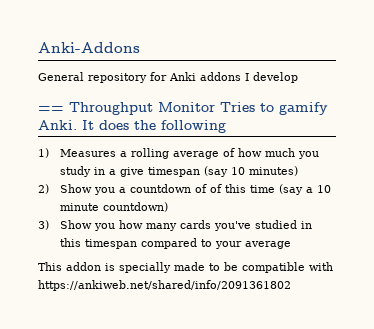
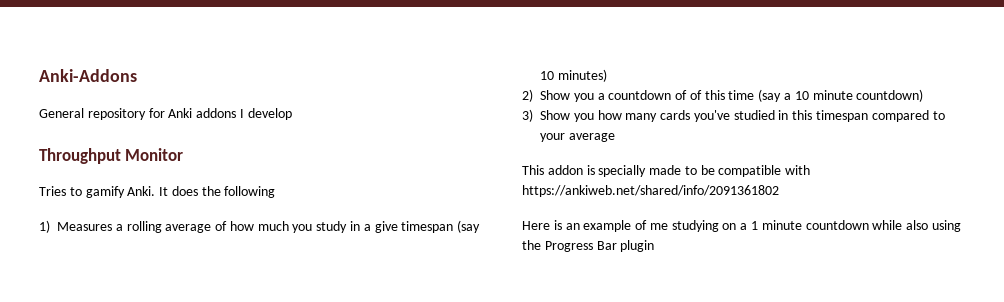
- == Throughput Monitor Tries to gamify Anki.
+ Throughput Monitor
+ Tries to gamify Anki.
+ Here is an example of me studying on a 1 minute countdown while also using the Progress Bar plugin

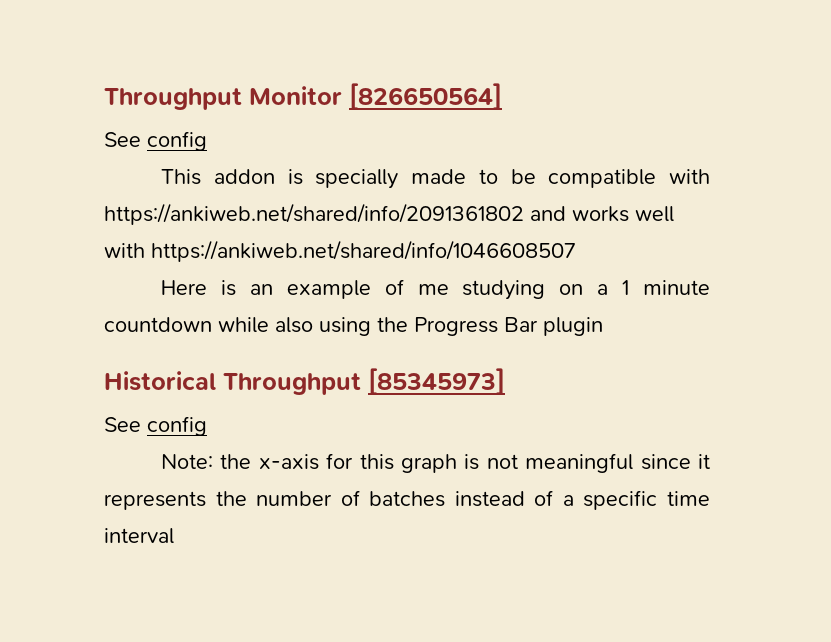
- Anki-Addons
- General repository for Anki addons I develop
- Throughput Monitor
- Tries to gamify Anki. It does the following
- 1) Measures a rolling average of how much you study in a give timespan (say 10 minutes)
- 2) Show you a countdown of of this time (say a 10 minute countdown)
- 3) Show you how many cards you've studied in this timespan compared to your average
+ Throughput Monitor [826650564]
+ See config
- This addon is specially made to be compatible with https://ankiweb.net/shared/info/2091361802
+ This addon is specially made to be compatible with https://ankiweb.net/shared/info/2091361802 and works well with https://ankiweb.net/shared/info/1046608507
+ Historical Throughput [85345973]
+ See config
+ Note: the x-axis for this graph is not meaningful since it represents the number of batches instead of a specific time interval

